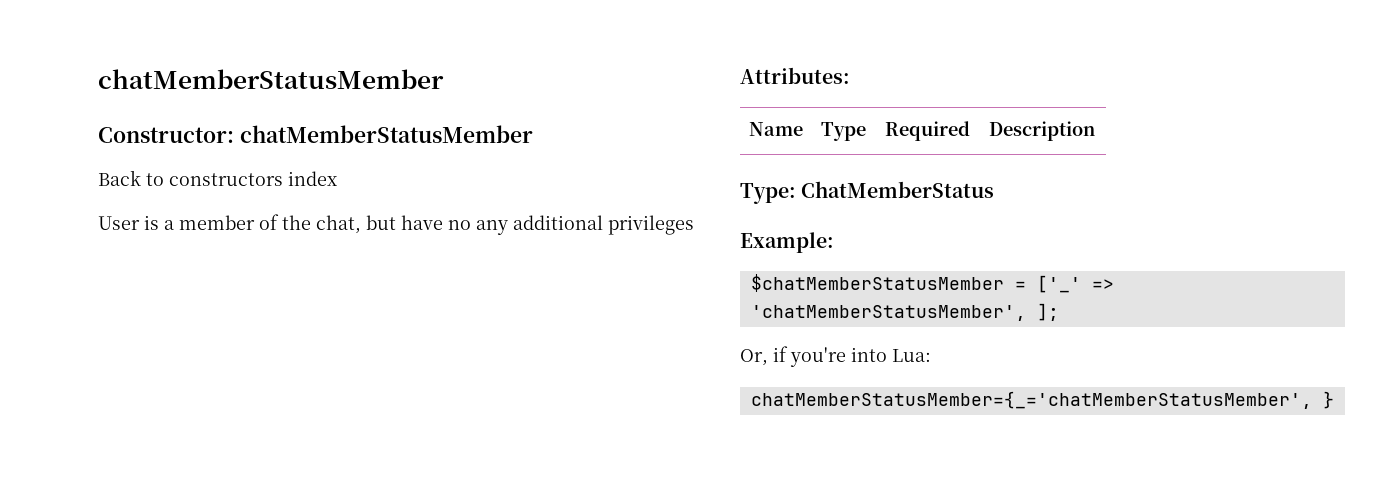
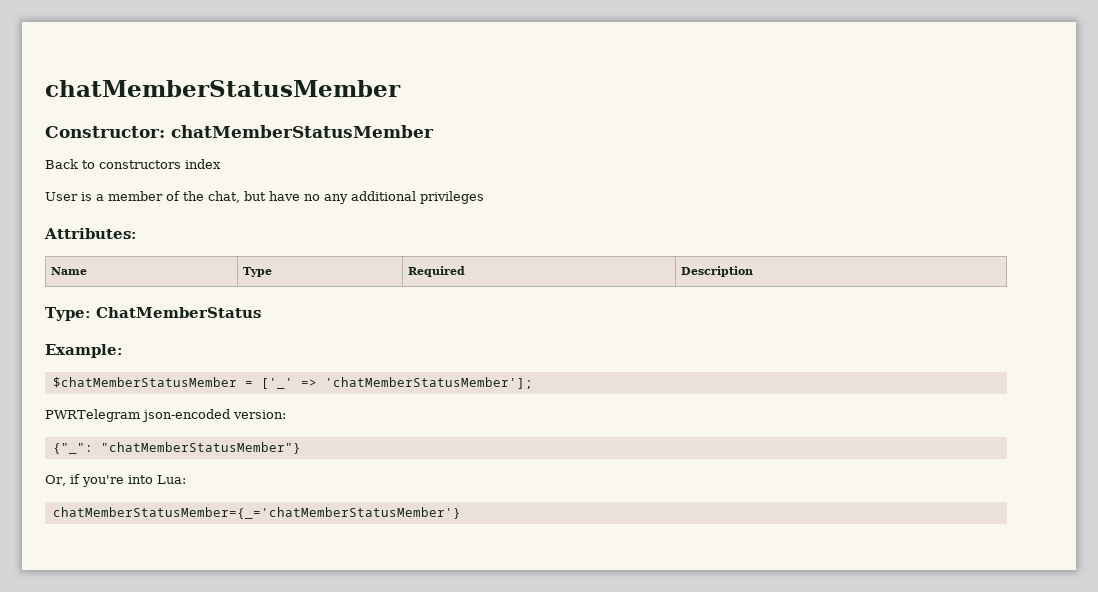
- $chatMemberStatusMember = ['_' => 'chatMemberStatusMember', ];
+ $chatMemberStatusMember = ['_' => 'chatMemberStatusMember'];
+ PWRTelegram json-encoded version:
+ {"_": "chatMemberStatusMember"}
- chatMemberStatusMember={_='chatMemberStatusMember', }
+ chatMemberStatusMember={_='chatMemberStatusMember'}

